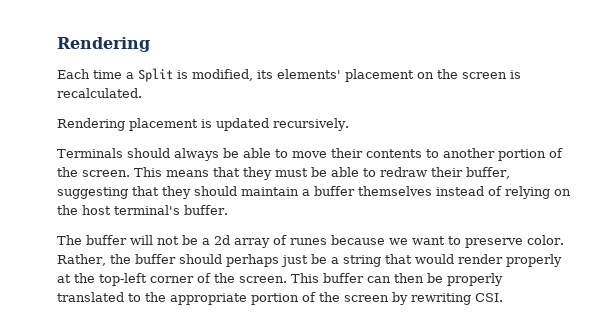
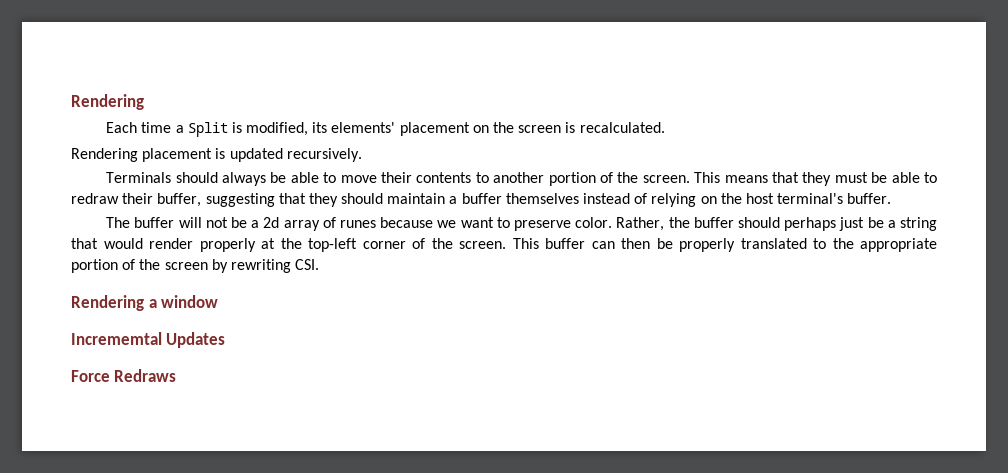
+ Rendering a window
+ Incrememtal Updates
+ Force Redraws

